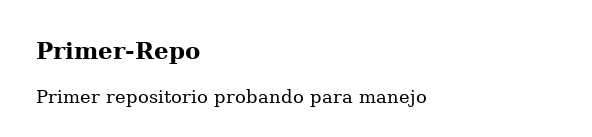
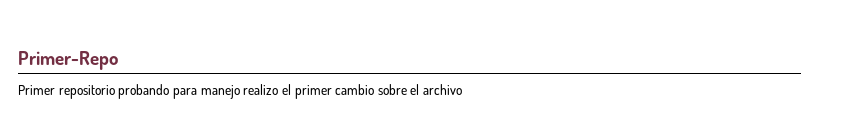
- Primer repositorio probando para manejo
+ Primer repositorio probando para manejo realizo el primer cambio sobre el archivo

